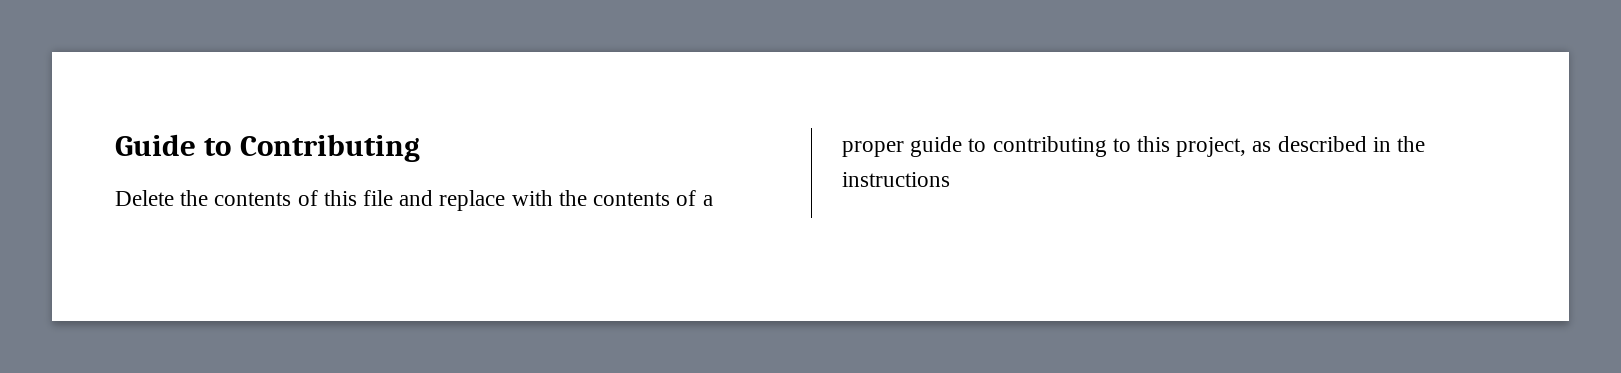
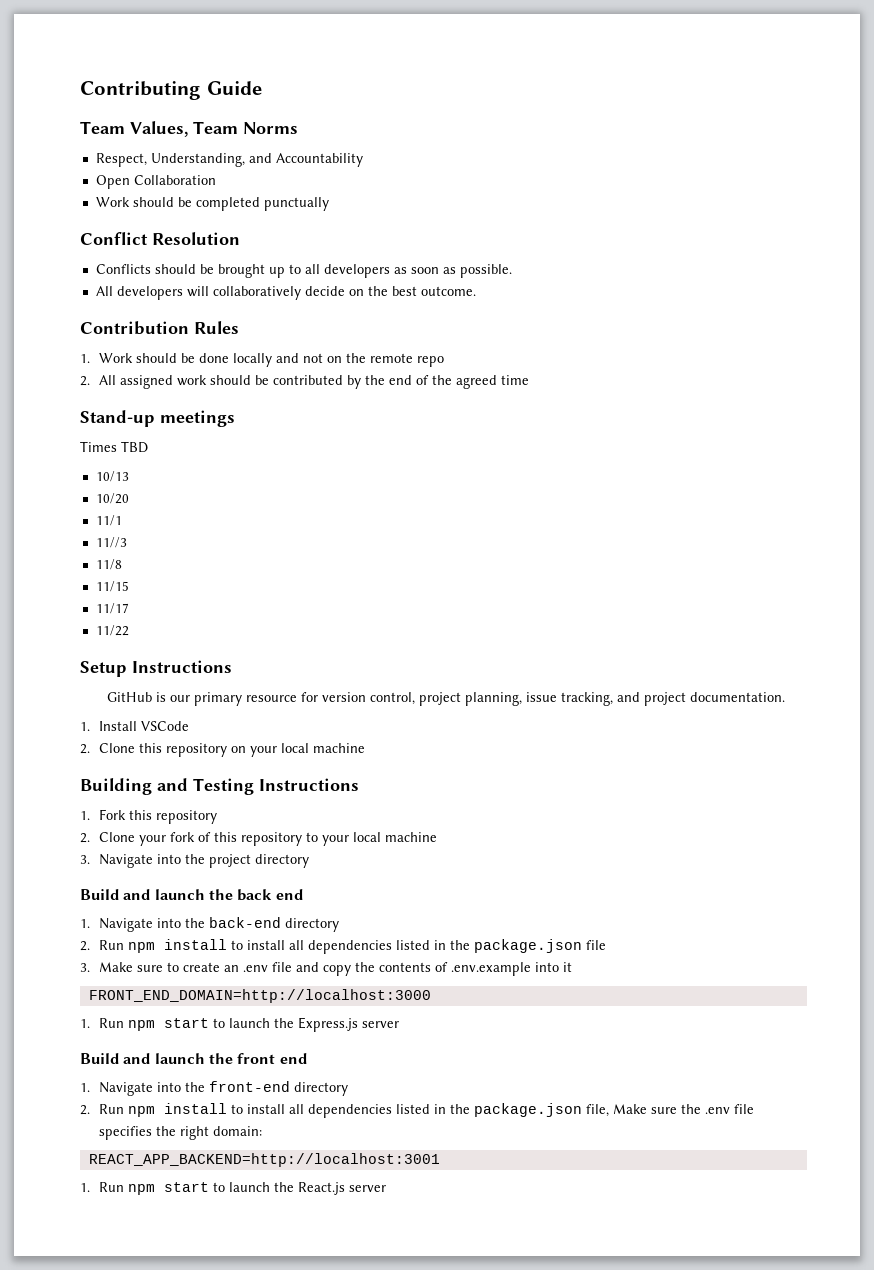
- Guide to Contributing
- Delete the contents of this file and replace with the contents of a proper guide to contributing to this project, as described in the instructions
+ Contributing Guide
+ Team Values, Team Norms
+ Respect, Understanding, and Accountability
+ Open Collaboration
+ Work should be completed punctually
+ Conflict Resolution
+ Conflicts should be brought up to all developers as soon as possible.
+ All developers will collaboratively decide on the best outcome.
+ Contribution Rules
+ 1. Work should be done locally and not on the remote repo
+ 2. All assigned work should be contributed by the end of the agreed time
+ Stand-up meetings
+ Times TBD
+ 10/13
+ 10/20
+ 11/1
+ 11//3
+ 11/8
+ 11/15
+ 11/17
+ 11/22
+ Setup Instructions
+ GitHub is our primary resource for version control, project planning, issue tracking, and project documentation.
+ 1. Install VSCode
+ 2. Clone this repository on your local machine
+ Building and Testing Instructions
+ 1. Fork this repository
+ 2. Clone your fork of this repository to your local machine
+ 3. Navigate into the project directory
+ Build and launch the back end
+ 1. Navigate into the back-end directory
+ 2. Run npm install to install all dependencies listed in the package.json file
+ 3. Make sure to create an .env file and copy the contents of .env.example into it
+ FRONT_END_DOMAIN=http://localhost:3000
+ 1. Run npm start to launch the Express.js server
+ Build and launch the front end
+ 1. Navigate into the front-end directory
+ 2. Run npm install to install all dependencies listed in the package.json file, Make sure the .env file specifies the right domain:
+ REACT_APP_BACKEND=http://localhost:3001
+ 1. Run npm start to launch the React.js server

